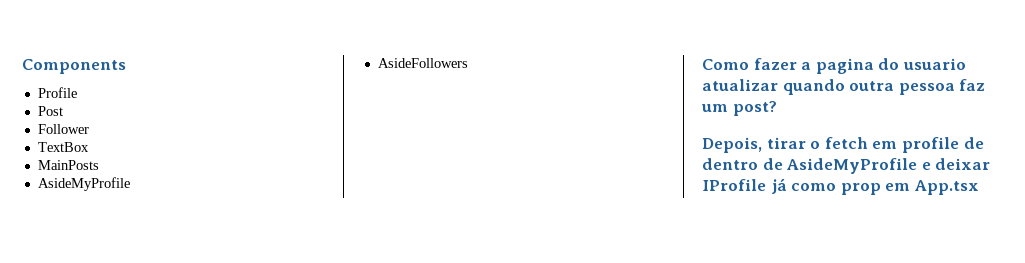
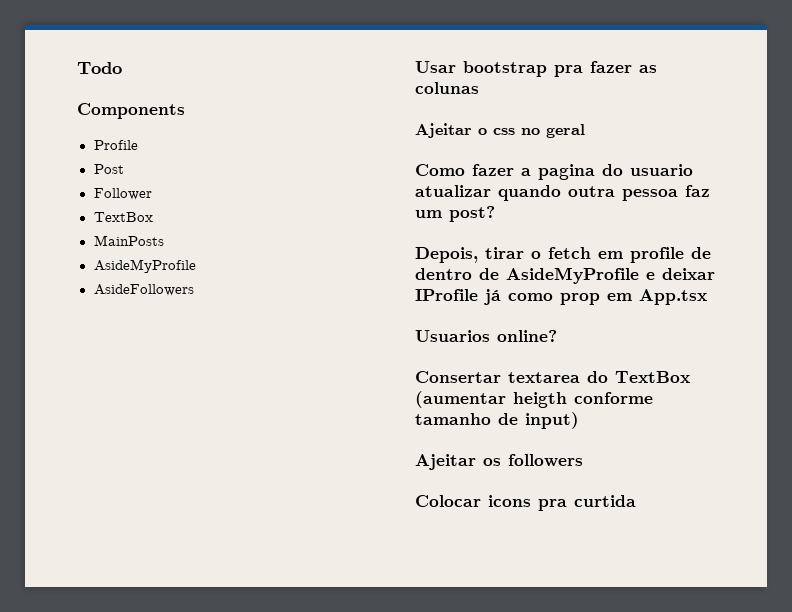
+ Todo
+ Usar bootstrap pra fazer as colunas
+ Ajeitar o css no geral
+ Usuarios online?
+ Consertar textarea do TextBox (aumentar heigth conforme tamanho de input)
+ Ajeitar os followers
+ Colocar icons pra curtida

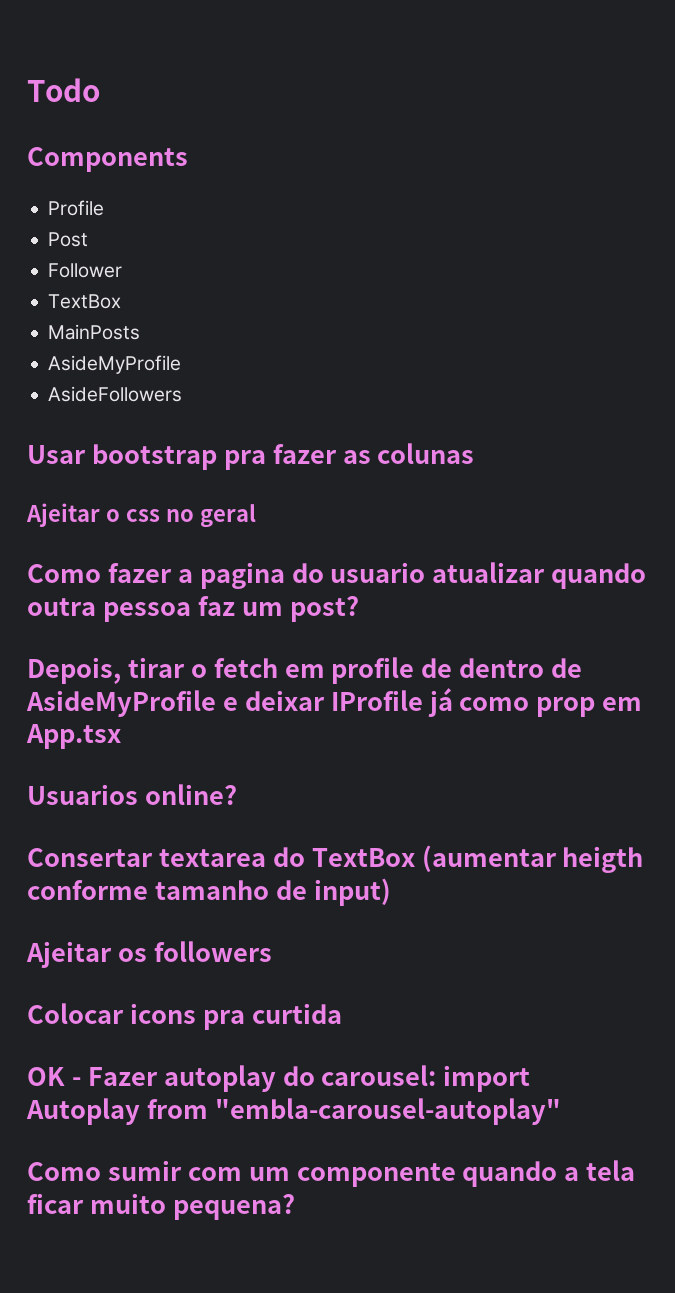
+ OK - Fazer autoplay do carousel: import Autoplay from "embla-carousel-autoplay"
+ Como sumir com um componente quando a tela ficar muito pequena?

